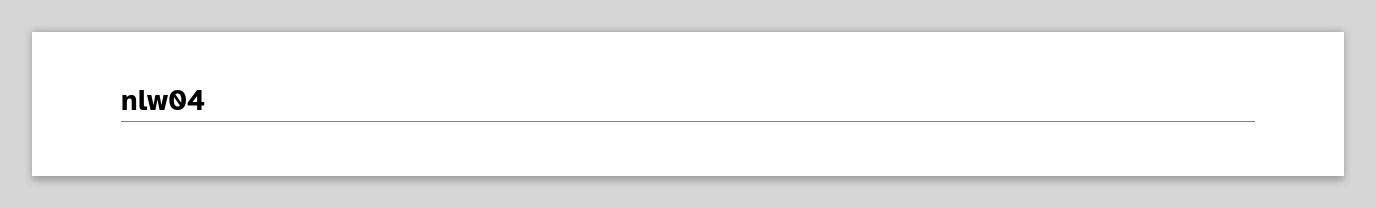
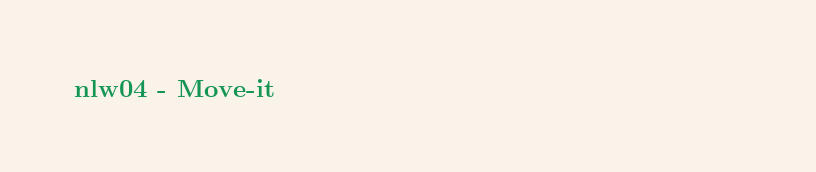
- nlw04
+ nlw04 - Move-it

